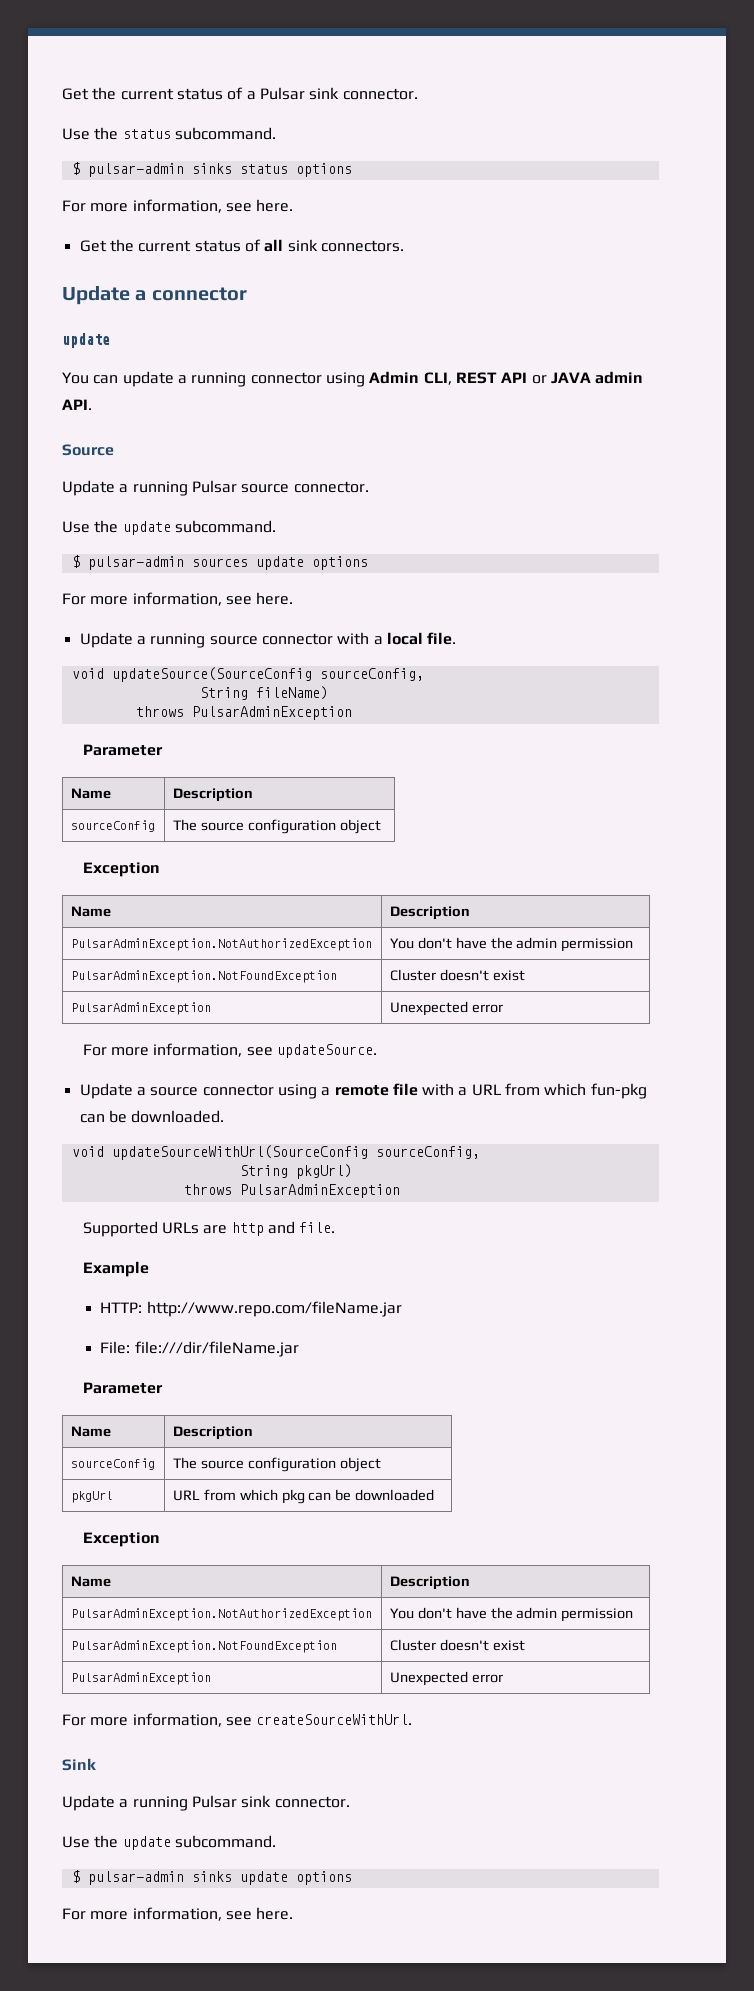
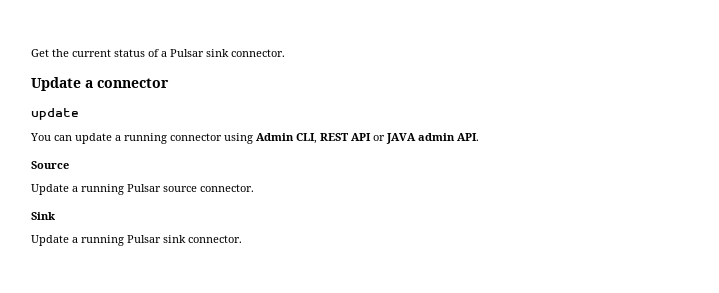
- Use the status subcommand.
- $ pulsar-admin sinks status options
- For more information, see here.
- Get the current status of all sink connectors.
  Update a running Pulsar source connector.
- Use the update subcommand.
- $ pulsar-admin sources update options
- For more information, see here.
- Update a running source connector with a local file.
- void updateSource(SourceConfig sourceConfig,
- String fileName)
- throws PulsarAdminException
- Parameter
- Name | Description
- sourceConfig | The source configuration object
- Exception
- Name | Description
- PulsarAdminException.NotAuthorizedException | You don't have the admin permission
- PulsarAdminException.NotFoundException | Cluster doesn't exist
- PulsarAdminException | Unexpected error
- For more information, see updateSource.
- Update a source connector using a remote file with a URL from which fun-pkg can be downloaded.
- void updateSourceWithUrl(SourceConfig sourceConfig,
- String pkgUrl)
- throws PulsarAdminException
- Supported URLs are http and file.
- Example
- HTTP: http://www.repo.com/fileName.jar
- File: file:///dir/fileName.jar
- Parameter
- Name | Description
- sourceConfig | The source configuration object
- pkgUrl | URL from which pkg can be downloaded
- Exception
- Name | Description
- PulsarAdminException.NotAuthorizedException | You don't have the admin permission
- PulsarAdminException.NotFoundException | Cluster doesn't exist
- PulsarAdminException | Unexpected error
- For more information, see createSourceWithUrl.
  Update a running Pulsar sink connector.
- Use the update subcommand.
- $ pulsar-admin sinks update options
- For more information, see here.

